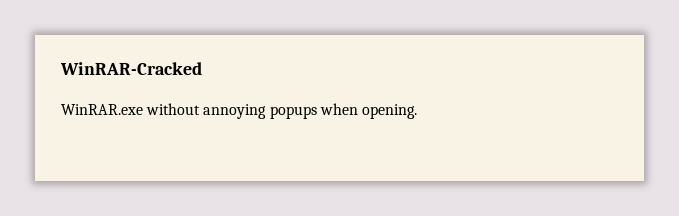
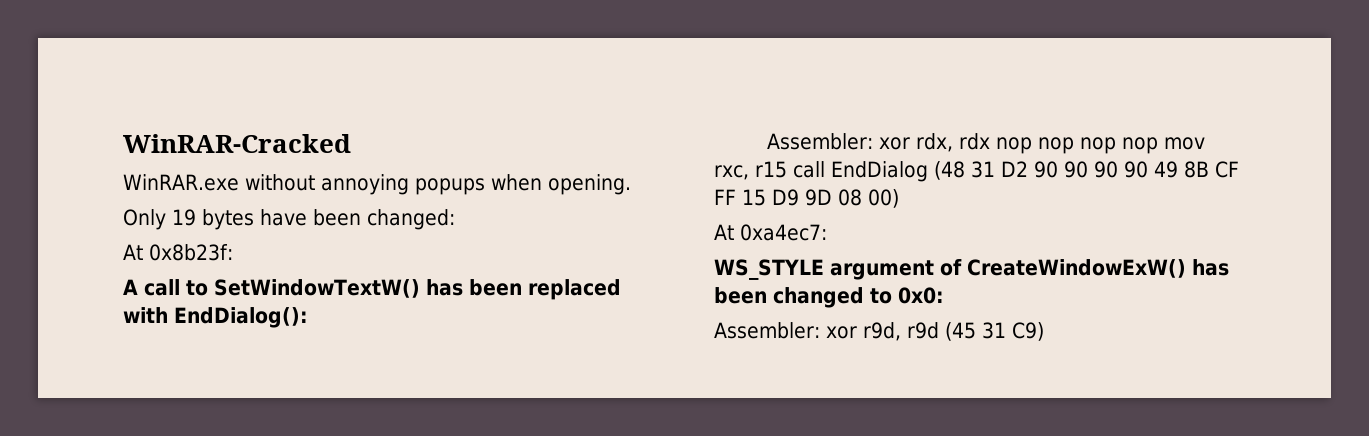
+ Only 19 bytes have been changed:
+ At 0x8b23f:
+ A call to SetWindowTextW() has been replaced with EndDialog():
+ Assembler: xor rdx, rdx nop nop nop nop mov rxc, r15 call EndDialog (48 31 D2 90 90 90 90 49 8B CF FF 15 D9 9D 08 00)
+ At 0xa4ec7:
+ WS_STYLE argument of CreateWindowExW() has been changed to 0x0:
+ Assembler: xor r9d, r9d (45 31 C9)

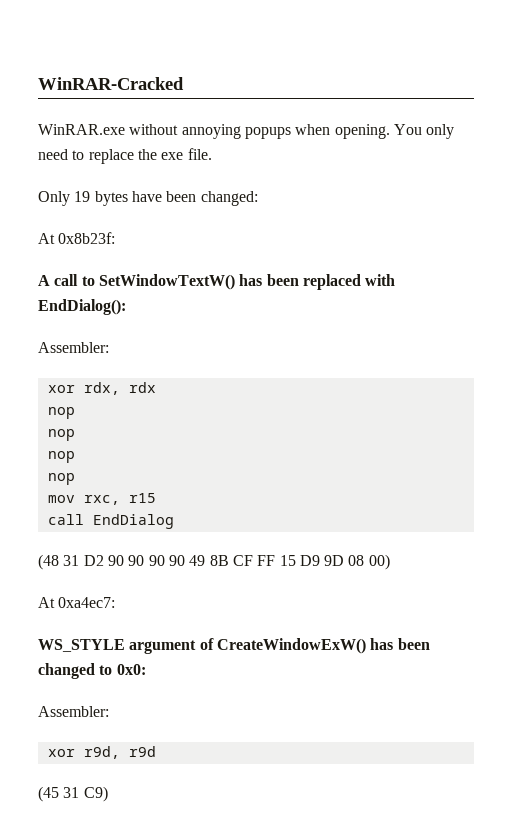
+ You only need to replace the exe file.
  A call to SetWindowTextW() has been replaced with EndDialog():
- Assembler: xor rdx, rdx nop nop nop nop mov rxc, r15 call EndDialog (48 31 D2 90 90 90 90 49 8B CF FF 15 D9 9D 08 00)
+ Assembler:
+ xor rdx, rdx
+ nop
+ nop
+ nop
+ nop
+ mov rxc, r15
+ call EndDialog
+ (48 31 D2 90 90 90 90 49 8B CF FF 15 D9 9D 08 00)
  WS_STYLE argument of CreateWindowExW() has been changed to 0x0:
- Assembler: xor r9d, r9d (45 31 C9)
+ Assembler:
+ xor r9d, r9d
+ (45 31 C9)

